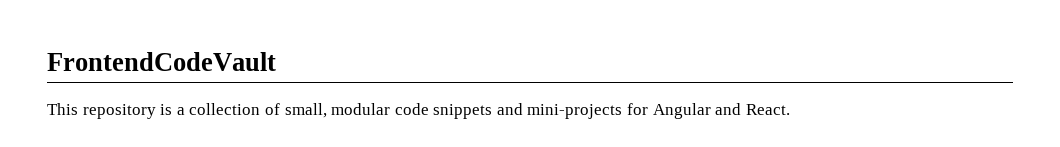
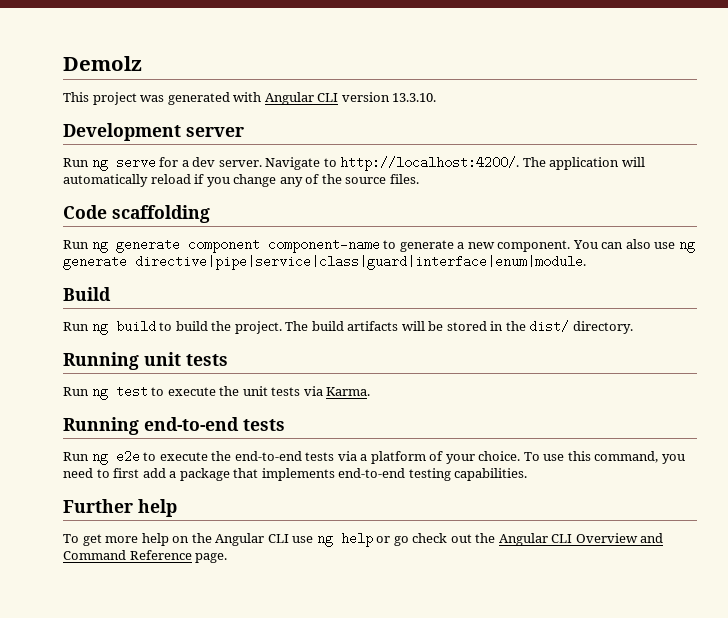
- FrontendCodeVault
+ Demolz
- This repository is a collection of small, modular code snippets and mini-projects for Angular and React.
+ This project was generated with Angular CLI version 13.3.10.
+ Development server
+ Run ng serve for a dev server. Navigate to http://localhost:4200/. The application will automatically reload if you change any of the source files.
+ Code scaffolding
+ Run ng generate component component-name to generate a new component. You can also use ng generate directive|pipe|service|class|guard|interface|enum|module.
+ Build
+ Run ng build to build the project. The build artifacts will be stored in the dist/ directory.
+ Running unit tests
+ Run ng test to execute the unit tests via Karma.
+ Running end-to-end tests
+ Run ng e2e to execute the end-to-end tests via a platform of your choice. To use this command, you need to first add a package that implements end-to-end testing capabilities.
+ Further help
+ To get more help on the Angular CLI use ng help or go check out the Angular CLI Overview and Command Reference page.

